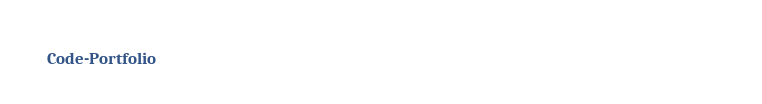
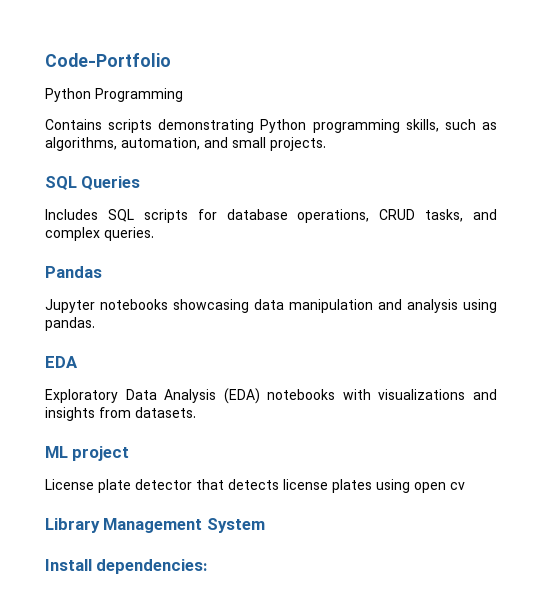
+ Python Programming
+ Contains scripts demonstrating Python programming skills, such as algorithms, automation, and small projects.
+ SQL Queries
+ Includes SQL scripts for database operations, CRUD tasks, and complex queries.
+ Pandas
+ Jupyter notebooks showcasing data manipulation and analysis using pandas.
+ EDA
+ Exploratory Data Analysis (EDA) notebooks with visualizations and insights from datasets.
+ ML project
+ License plate detector that detects license plates using open cv
+ Library Management System
+ Install dependencies:

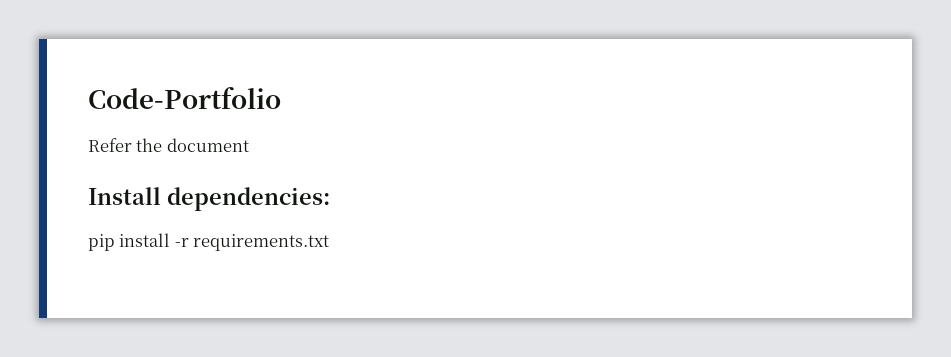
- Python Programming
- Contains scripts demonstrating Python programming skills, such as algorithms, automation, and small projects.
- SQL Queries
- Includes SQL scripts for database operations, CRUD tasks, and complex queries.
- Pandas
- Jupyter notebooks showcasing data manipulation and analysis using pandas.
- EDA
- Exploratory Data Analysis (EDA) notebooks with visualizations and insights from datasets.
- ML project
- License plate detector that detects license plates using open cv
- Library Management System
+ Refer the document
  Install dependencies:
+ pip install -r requirements.txt

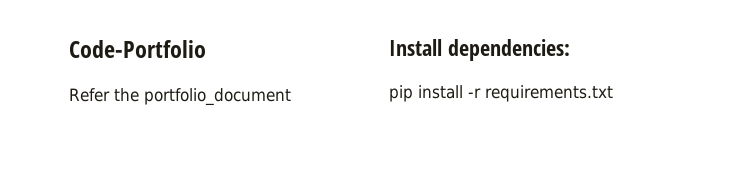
- Refer the document
+ Refer the portfolio_document

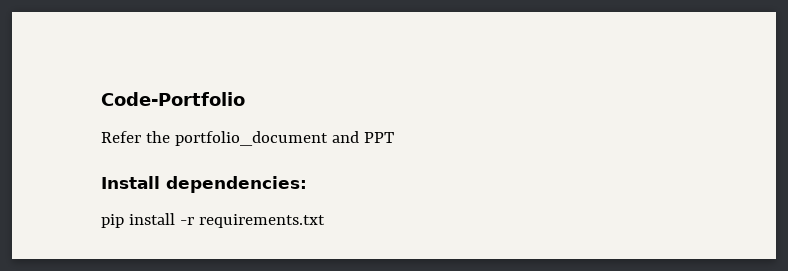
- Refer the portfolio_document
+ Refer the portfolio_document and PPT

